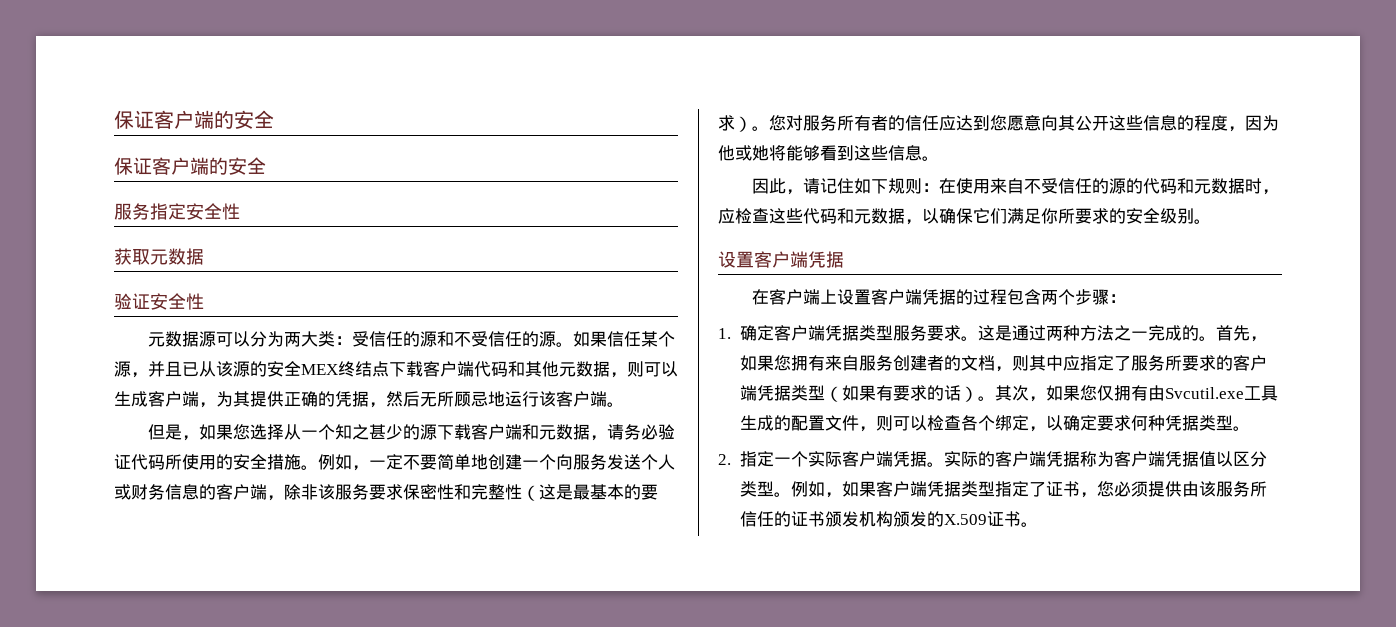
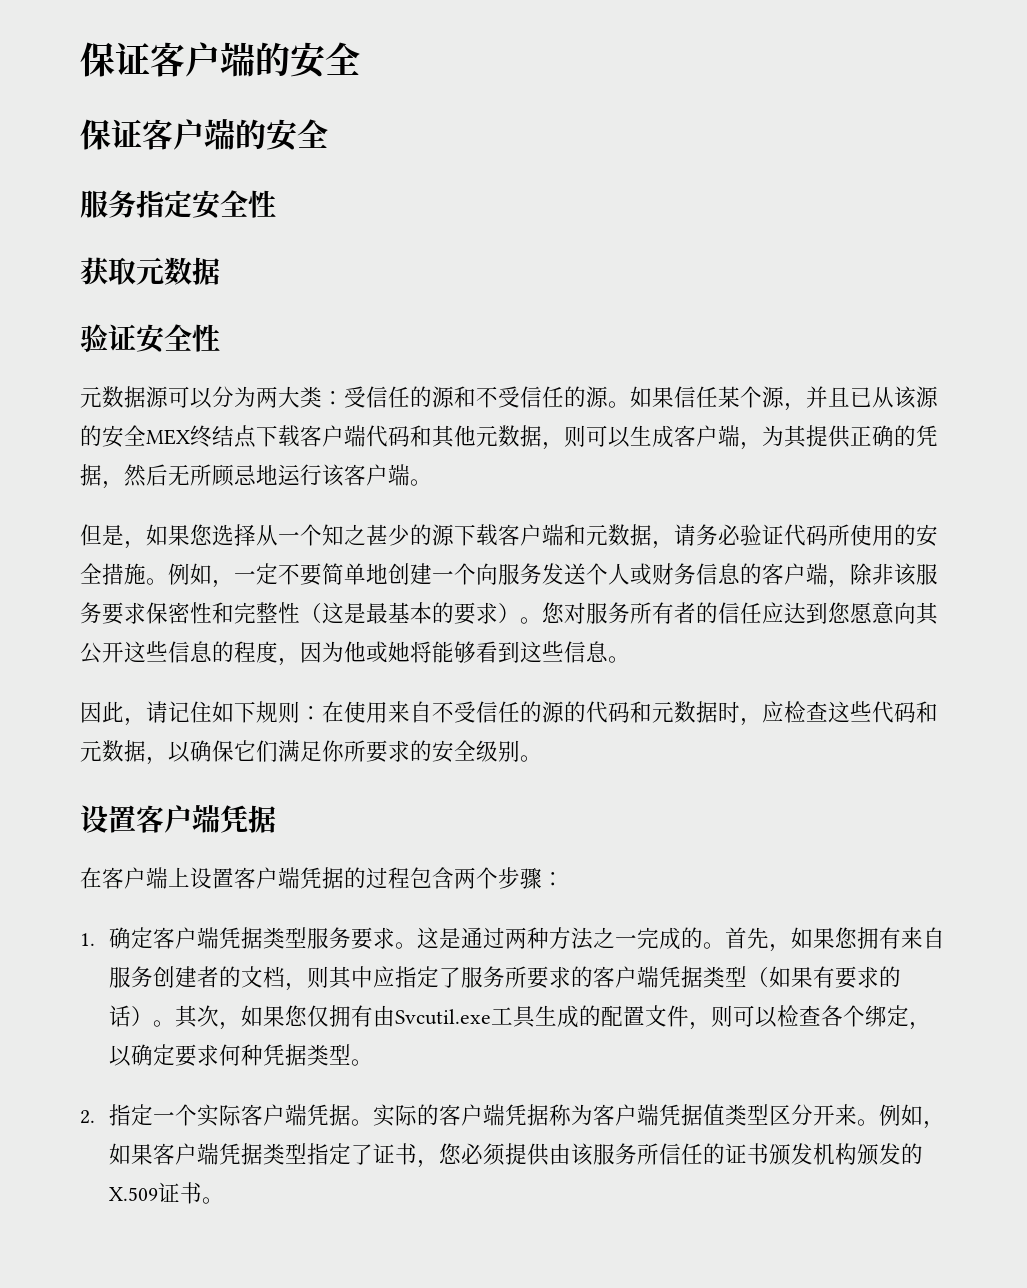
- 实际的客户端凭据称为客户端凭据值以区分类型。
+ 实际的客户端凭据称为客户端凭据值类型区分开来。

